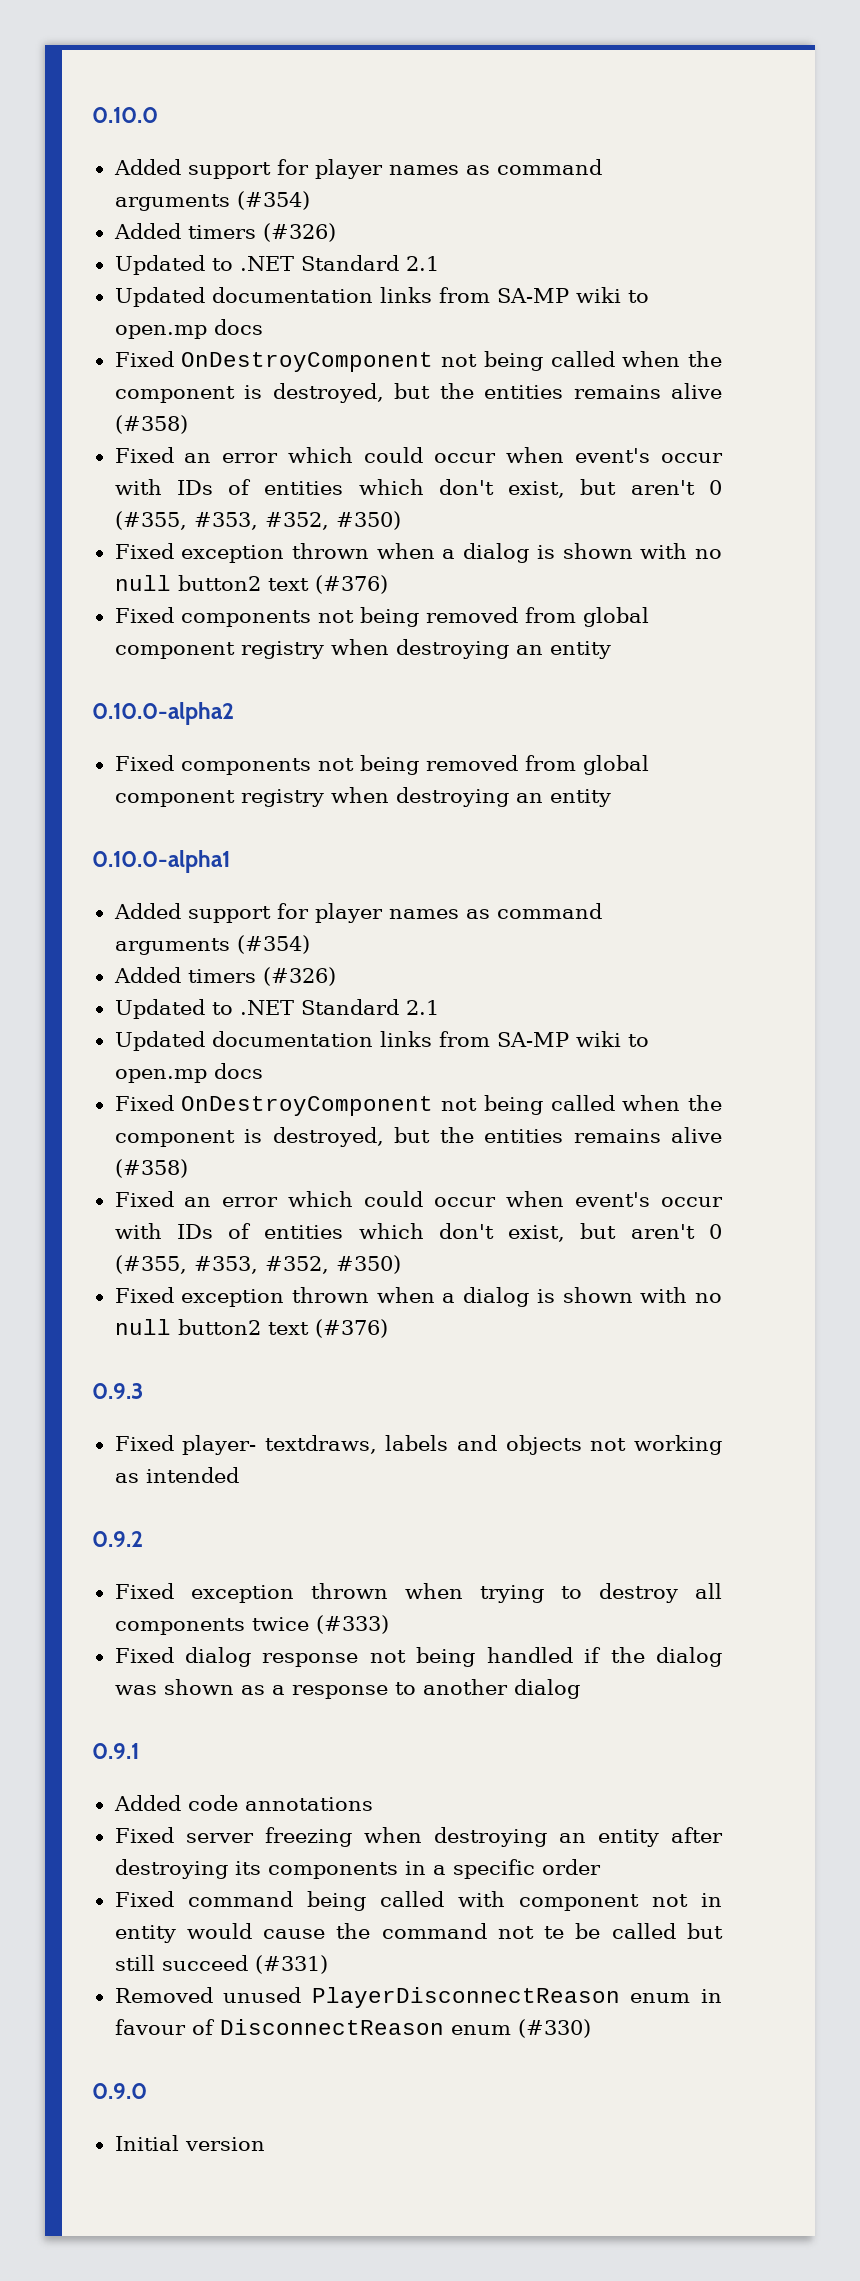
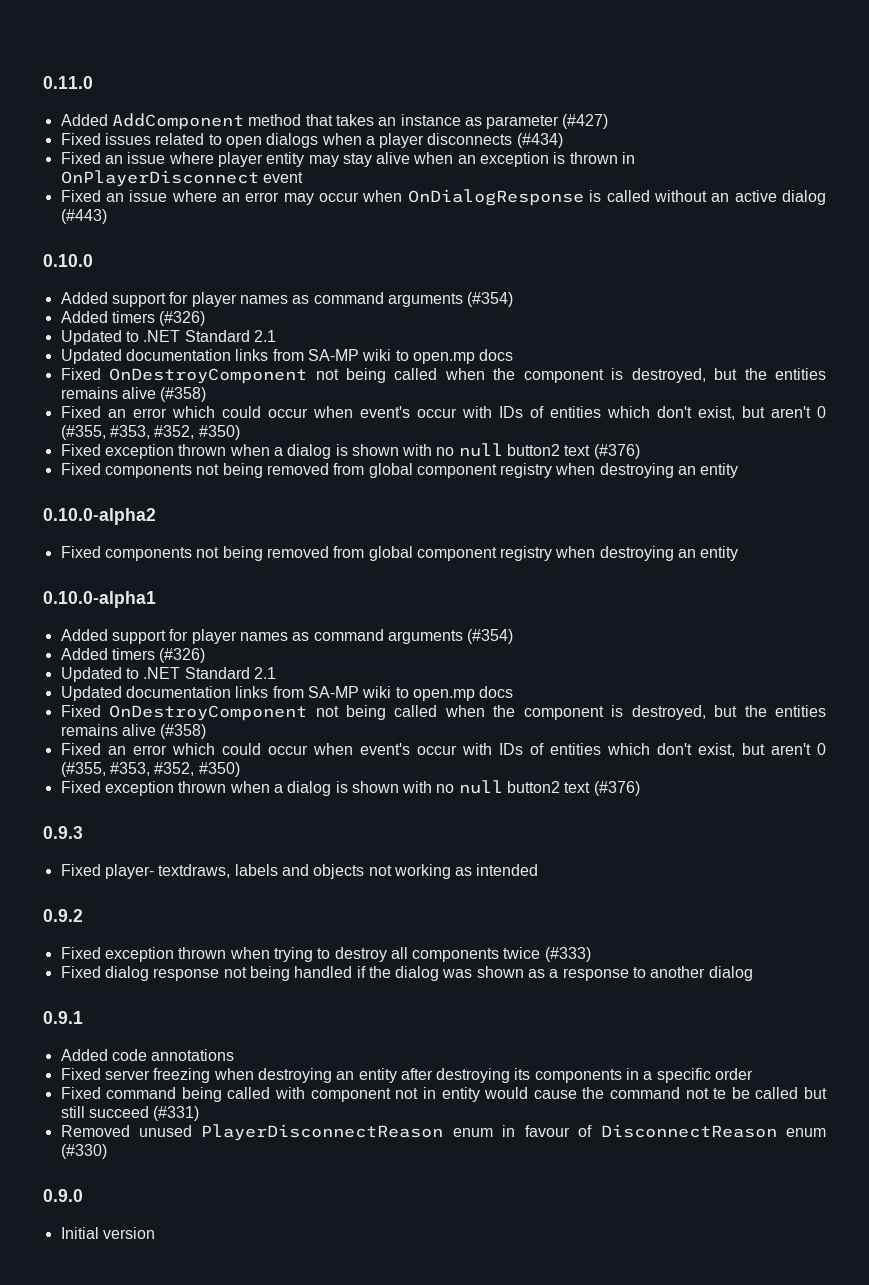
+ 0.11.0
+ Added AddComponent method that takes an instance as parameter (#427)
+ Fixed issues related to open dialogs when a player disconnects (#434)
+ Fixed an issue where player entity may stay alive when an exception is thrown in OnPlayerDisconnect event
+ Fixed an issue where an error may occur when OnDialogResponse is called without an active dialog (#443)

